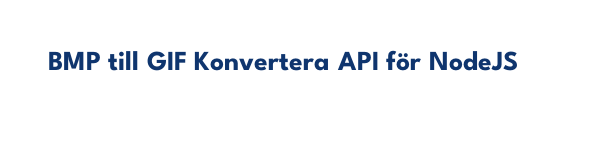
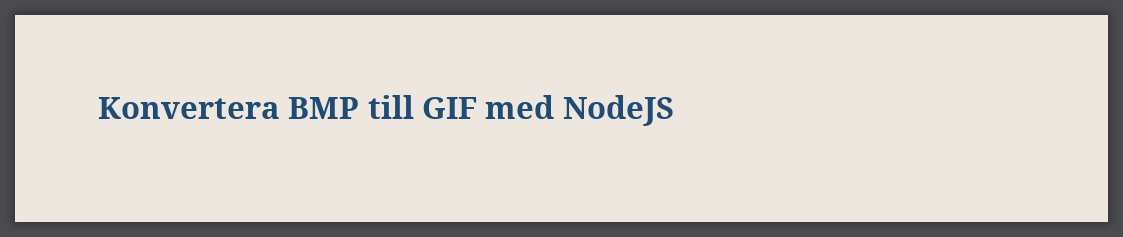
- BMP till GIF Konvertera API för NodeJS
+ Konvertera BMP till GIF med NodeJS

